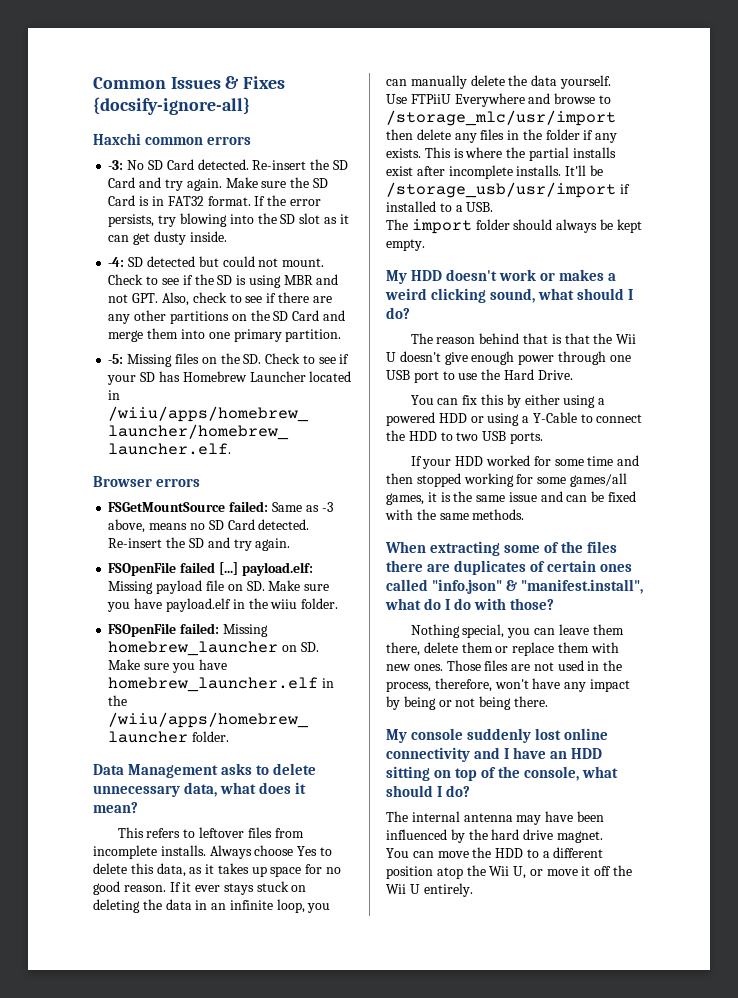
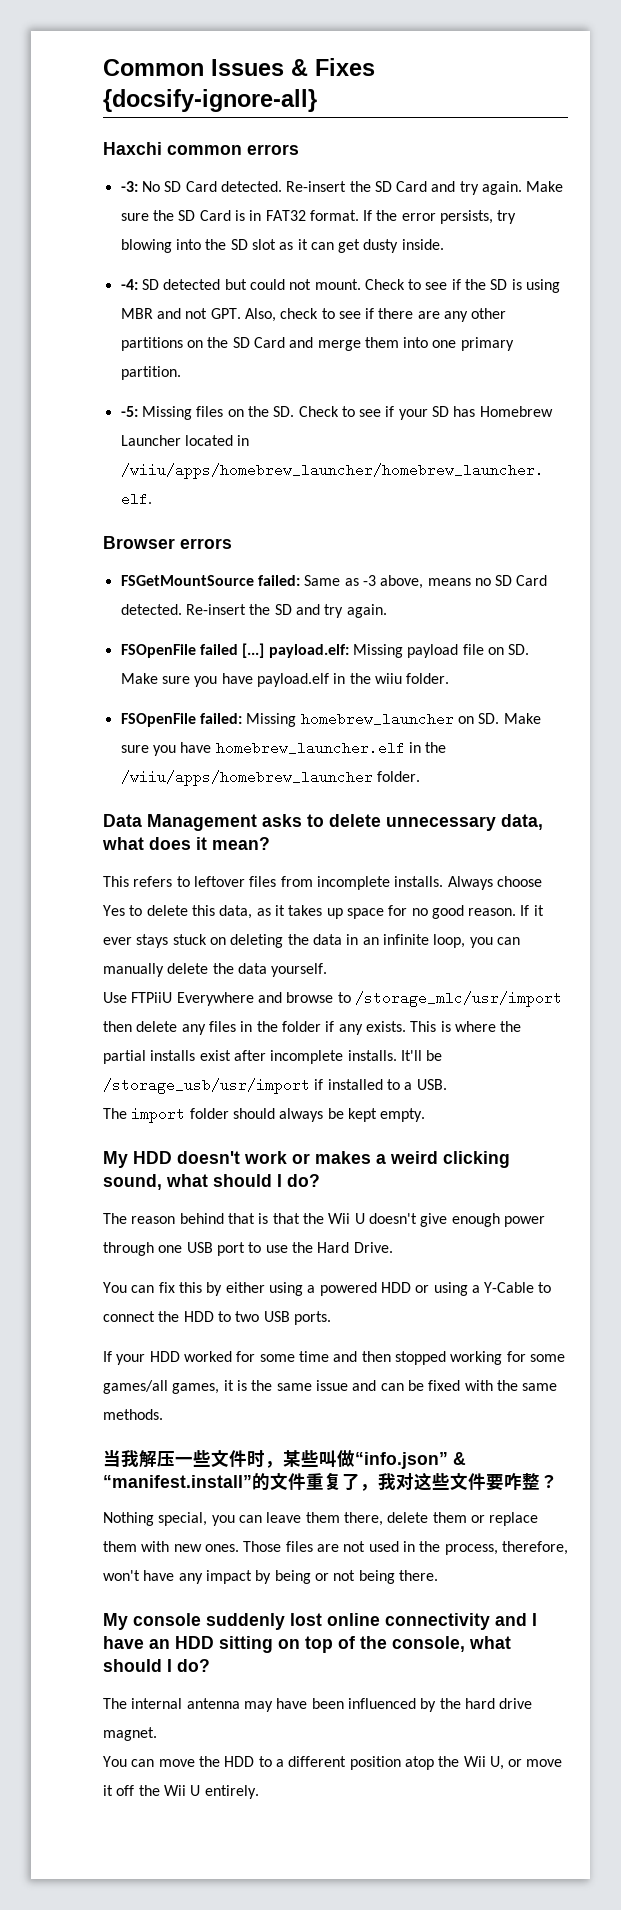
- When extracting some of the files there are duplicates of certain ones called "info.json" & "manifest.install", what do I do with those?
+ 当我解压一些文件时，某些叫做“info.json” & “manifest.install”的文件重复了，我对这些文件要咋整？

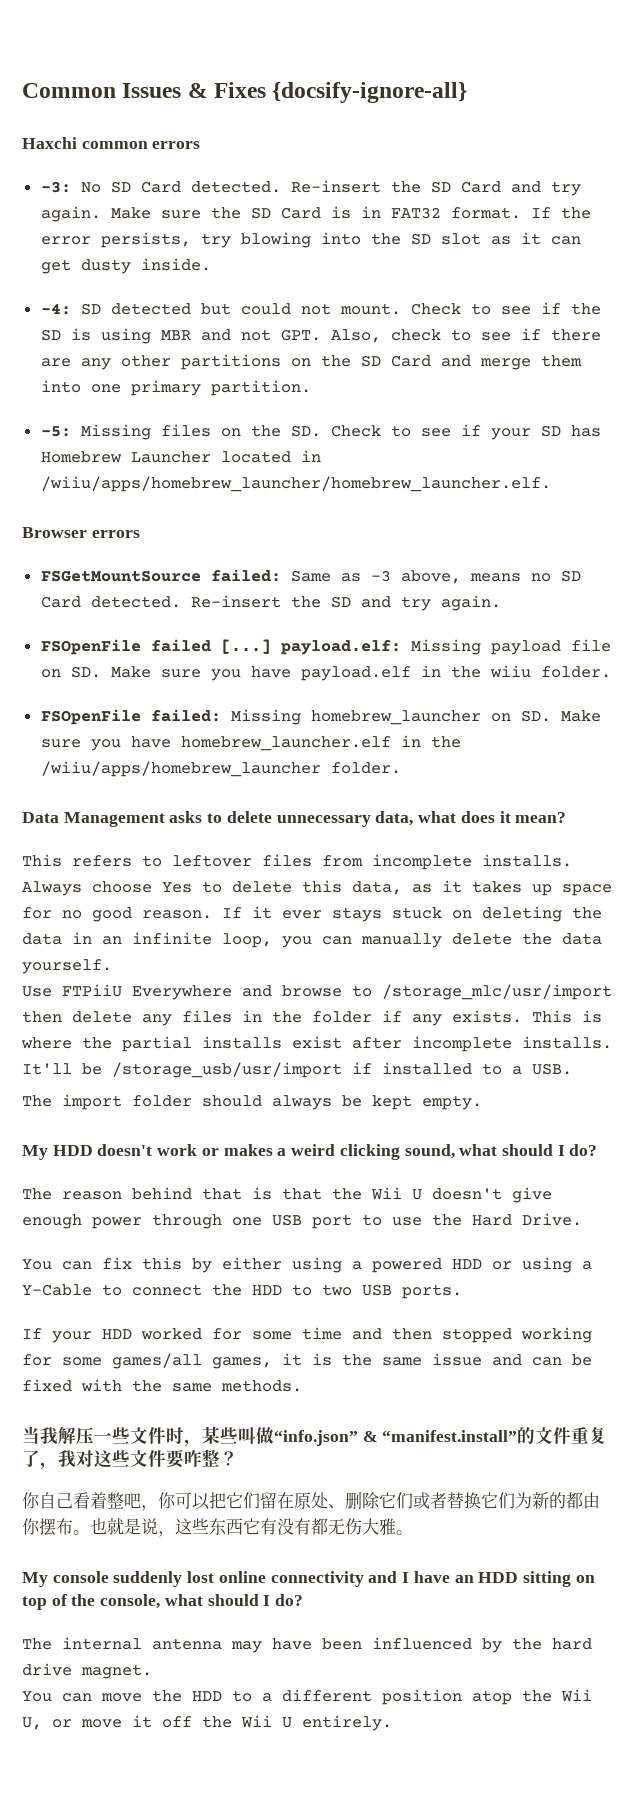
- Nothing special, you can leave them there, delete them or replace them with new ones. Those files are not used in the process, therefore, won't have any impact by being or not being there.
+ 你自己看着整吧，你可以把它们留在原处、删除它们或者替换它们为新的都由你摆布。也就是说，这些东西它有没有都无伤大雅。

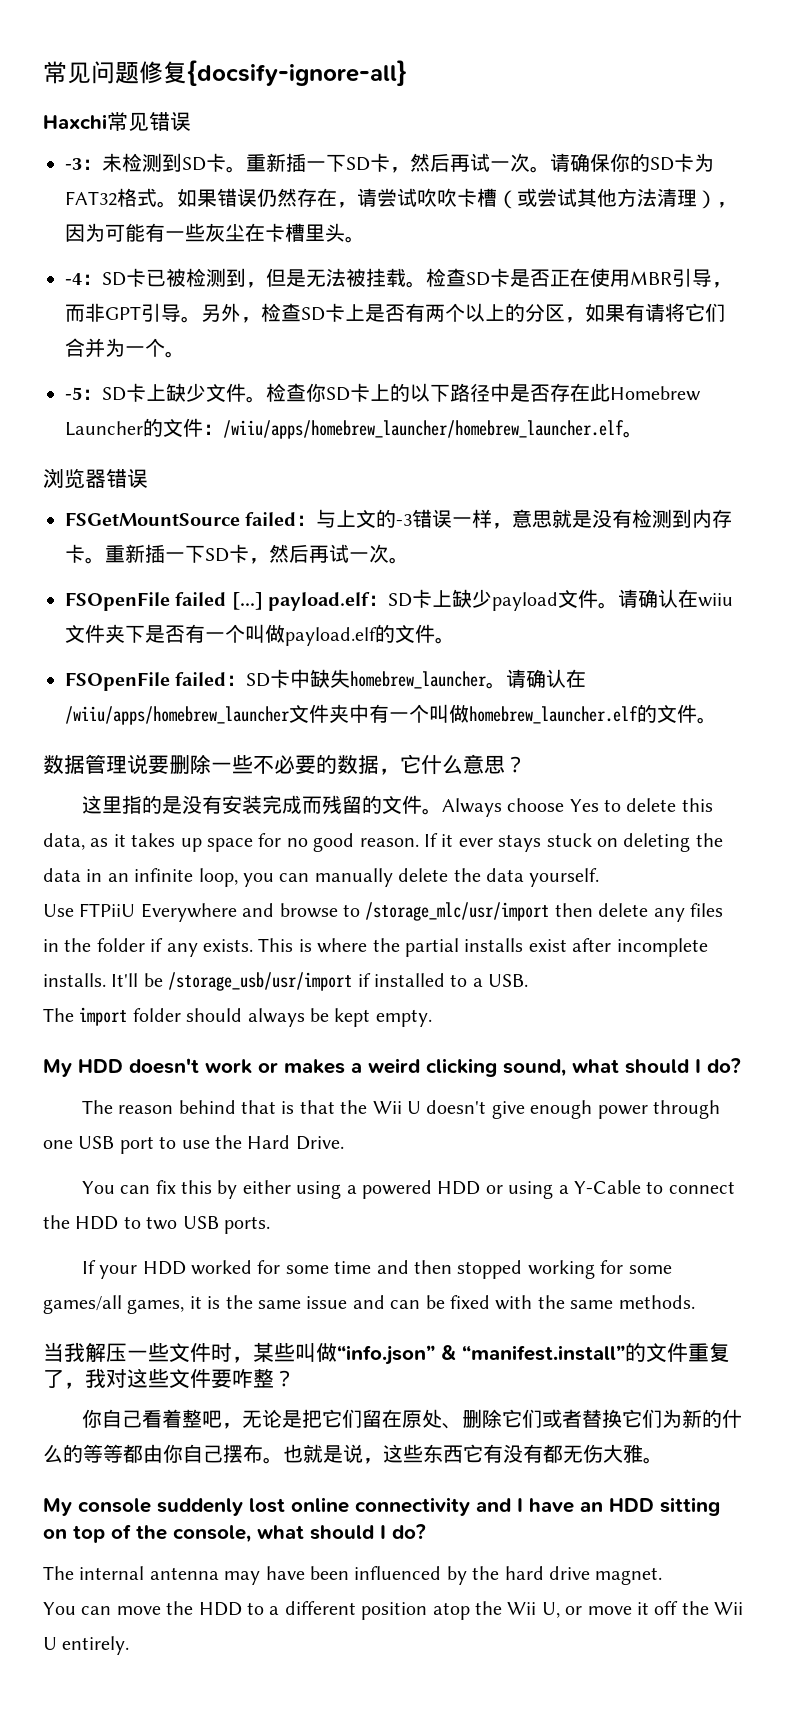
- Common Issues & Fixes {docsify-ignore-all}
- Haxchi common errors
- -3: No SD Card detected. Re-insert the SD Card and try again. Make sure the SD Card is in FAT32 format. If the error persists, try blowing into the SD slot as it can get dusty inside.
- -4: SD detected but could not mount. Check to see if the SD is using MBR and not GPT. Also, check to see if there are any other partitions on the SD Card and merge them into one primary partition.
- -5: Missing files on the SD. Check to see if your SD has Homebrew Launcher located in /wiiu/apps/homebrew_launcher/homebrew_launcher.elf.
- Browser errors
- FSGetMountSource failed: Same as -3 above, means no SD Card detected. Re-insert the SD and try again.
- FSOpenFile failed [...] payload.elf: Missing payload file on SD. Make sure you have payload.elf in the wiiu folder.
- FSOpenFile failed: Missing homebrew_launcher on SD. Make sure you have homebrew_launcher.elf in the /wiiu/apps/homebrew_launcher folder.
- Data Management asks to delete unnecessary data, what does it mean?
- This refers to leftover files from incomplete installs.
+ 常见问题修复{docsify-ignore-all}
+ Haxchi常见错误
+ -3：未检测到SD卡。重新插一下SD卡，然后再试一次。请确保你的SD卡为FAT32格式。如果错误仍然存在，请尝试吹吹卡槽（或尝试其他方法清理），因为可能有一些灰尘在卡槽里头。
+ -4：SD卡已被检测到，但是无法被挂载。检查SD卡是否正在使用MBR引导，而非GPT引导。另外，检查SD卡上是否有两个以上的分区，如果有请将它们合并为一个。
+ -5：SD卡上缺少文件。检查你SD卡上的以下路径中是否存在此Homebrew Launcher的文件：/wiiu/apps/homebrew_launcher/homebrew_launcher.elf。
+ 浏览器错误
+ FSGetMountSource failed：与上文的-3错误一样，意思就是没有检测到内存卡。重新插一下SD卡，然后再试一次。
+ FSOpenFile failed [...] payload.elf：SD卡上缺少payload文件。请确认在wiiu文件夹下是否有一个叫做payload.elf的文件。
+ FSOpenFile failed：SD卡中缺失homebrew_launcher。请确认在/wiiu/apps/homebrew_launcher文件夹中有一个叫做homebrew_launcher.elf的文件。
+ 数据管理说要删除一些不必要的数据，它什么意思？
+ 这里指的是没有安装完成而残留的文件。
- 你自己看着整吧，你可以把它们留在原处、删除它们或者替换它们为新的都由你摆布。
+ 你自己看着整吧，无论是把它们留在原处、删除它们或者替换它们为新的什么的等等都由你自己摆布。

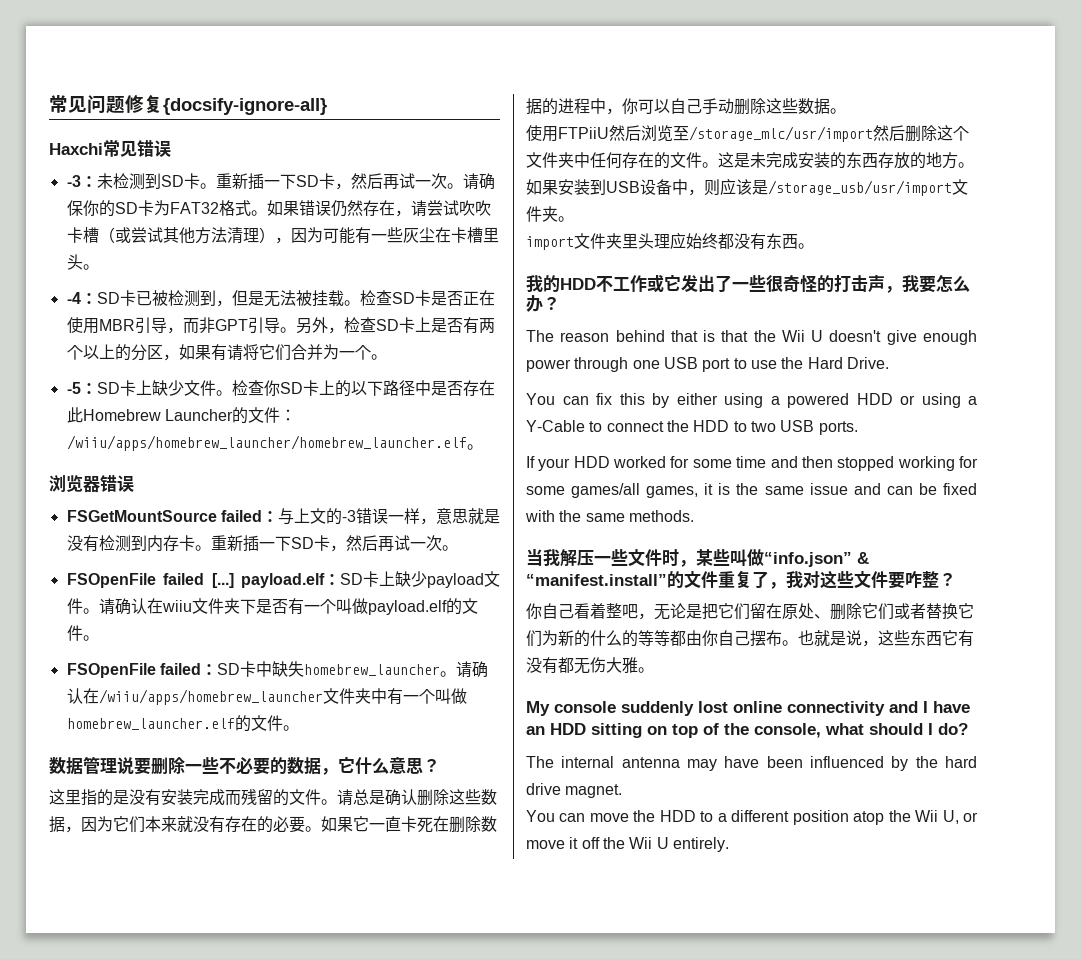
- Always choose Yes to delete this data, as it takes up space for no good reason. If it ever stays stuck on deleting the data in an infinite loop, you can manually delete the data yourself.
- Use FTPiiU Everywhere and browse to /storage_mlc/usr/import then delete any files in the folder if any exists. This is where the partial installs exist after incomplete installs. It'll be /storage_usb/usr/import if installed to a USB.
- The import folder should always be kept empty.
- My HDD doesn't work or makes a weird clicking sound, what should I do?
+ 请总是确认删除这些数据，因为它们本来就没有存在的必要。如果它一直卡死在删除数据的进程中，你可以自己手动删除这些数据。
+ 使用FTPiiU然后浏览至/storage_mlc/usr/import然后删除这个文件夹中任何存在的文件。这是未完成安装的东西存放的地方。如果安装到USB设备中，则应该是/storage_usb/usr/import文件夹。
+ import文件夹里头理应始终都没有东西。
+ 我的HDD不工作或它发出了一些很奇怪的打击声，我要怎么办？

